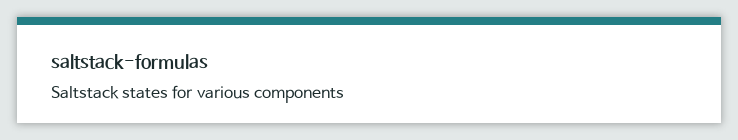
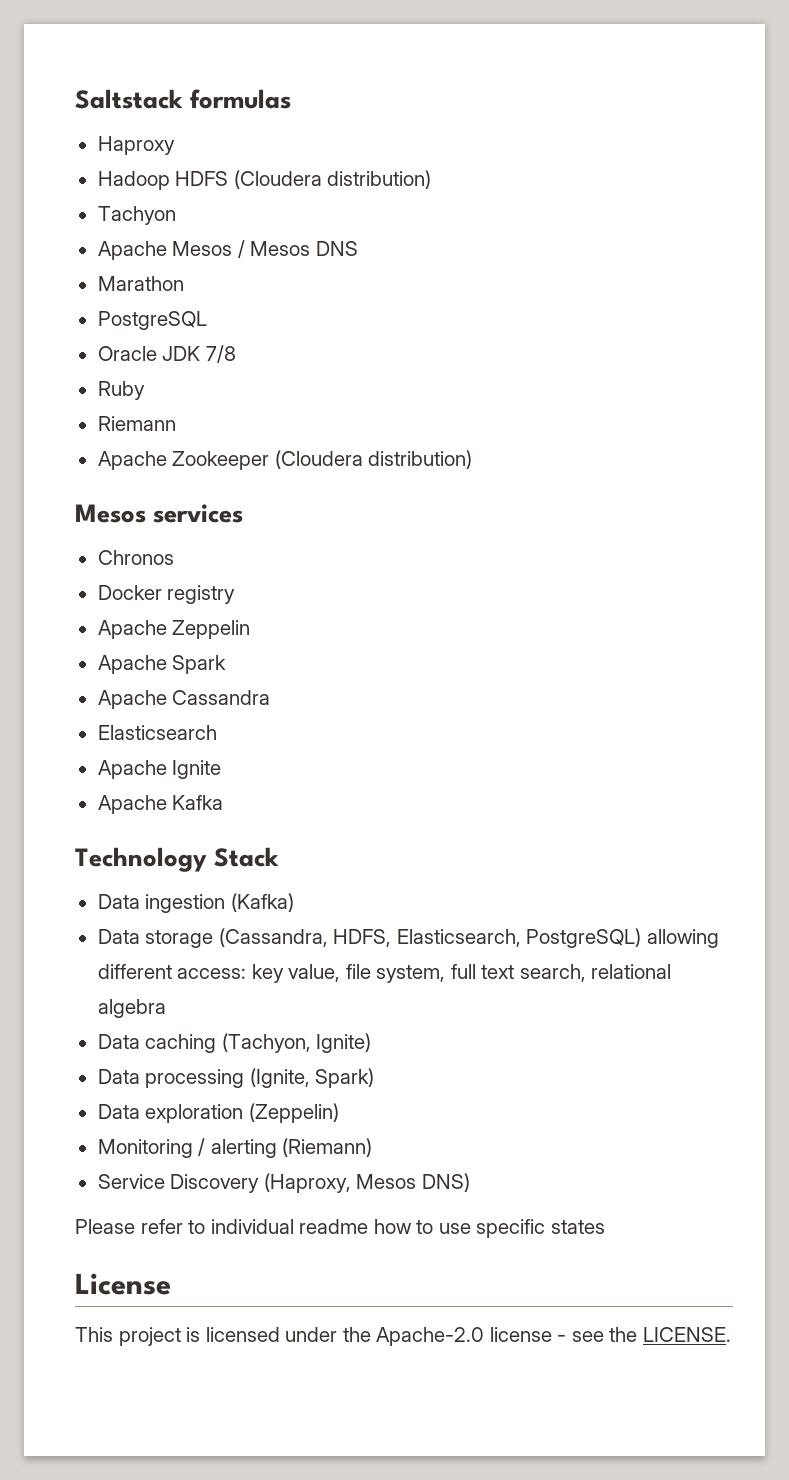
- saltstack-formulas
- Saltstack states for various components
+ Saltstack formulas
+ Haproxy
+ Hadoop HDFS (Cloudera distribution)
+ Tachyon
+ Apache Mesos / Mesos DNS
+ Marathon
+ PostgreSQL
+ Oracle JDK 7/8
+ Ruby
+ Riemann
+ Apache Zookeeper (Cloudera distribution)
+ Mesos services
+ Chronos
+ Docker registry
+ Apache Zeppelin
+ Apache Spark
+ Apache Cassandra
+ Elasticsearch
+ Apache Ignite
+ Apache Kafka
+ Technology Stack
+ Data ingestion (Kafka)
+ Data storage (Cassandra, HDFS, Elasticsearch, PostgreSQL) allowing different access: key value, file system, full text search, relational algebra
+ Data caching (Tachyon, Ignite)
+ Data processing (Ignite, Spark)
+ Data exploration (Zeppelin)
+ Monitoring / alerting (Riemann)
+ Service Discovery (Haproxy, Mesos DNS)
+ Please refer to individual readme how to use specific states
+ License
+ This project is licensed under the Apache-2.0 license - see the LICENSE.

